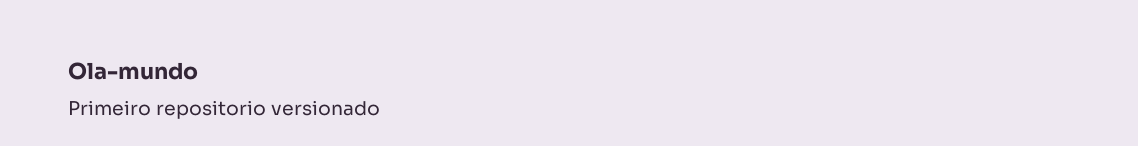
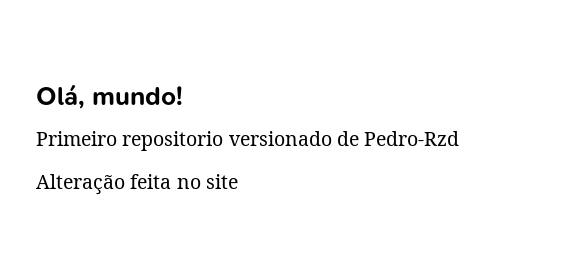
- Ola-mundo
+ Olá, mundo!
- Primeiro repositorio versionado
+ Primeiro repositorio versionado de Pedro-Rzd
+ Alteração feita no site

